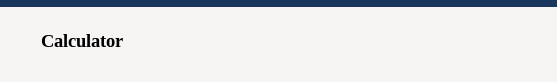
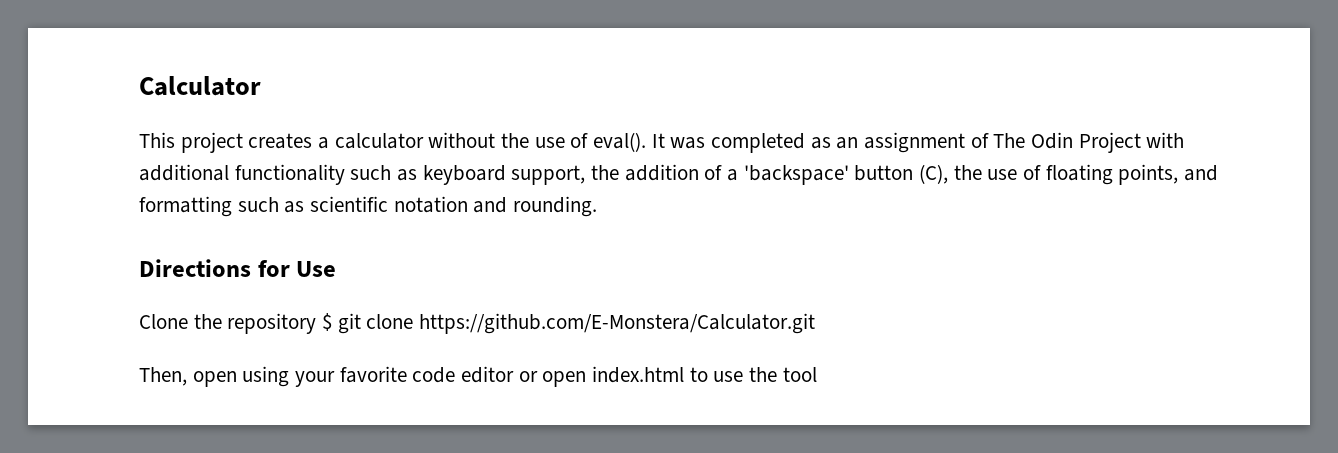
+ This project creates a calculator without the use of eval(). It was completed as an assignment of The Odin Project with additional functionality such as keyboard support, the addition of a 'backspace' button (C), the use of floating points, and formatting such as scientific notation and rounding.
+ Directions for Use
+ Clone the repository $ git clone https://github.com/E-Monstera/Calculator.git
+ Then, open using your favorite code editor or open index.html to use the tool

